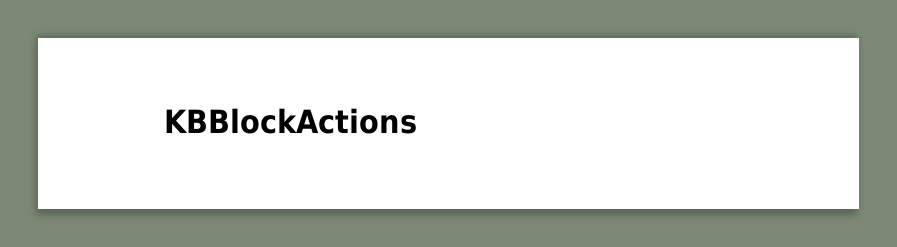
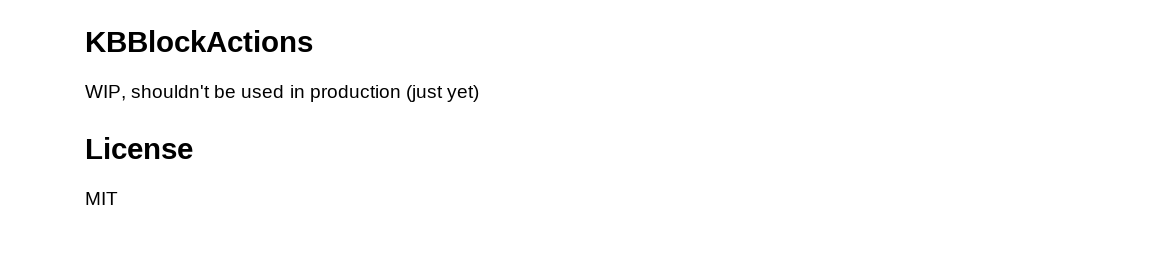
+ WIP, shouldn't be used in production (just yet)
+ License
+ MIT

